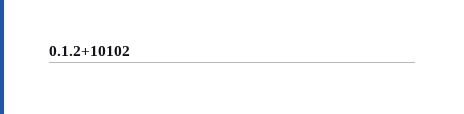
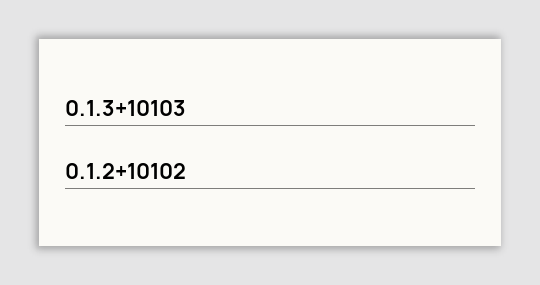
+ 0.1.3+10103

